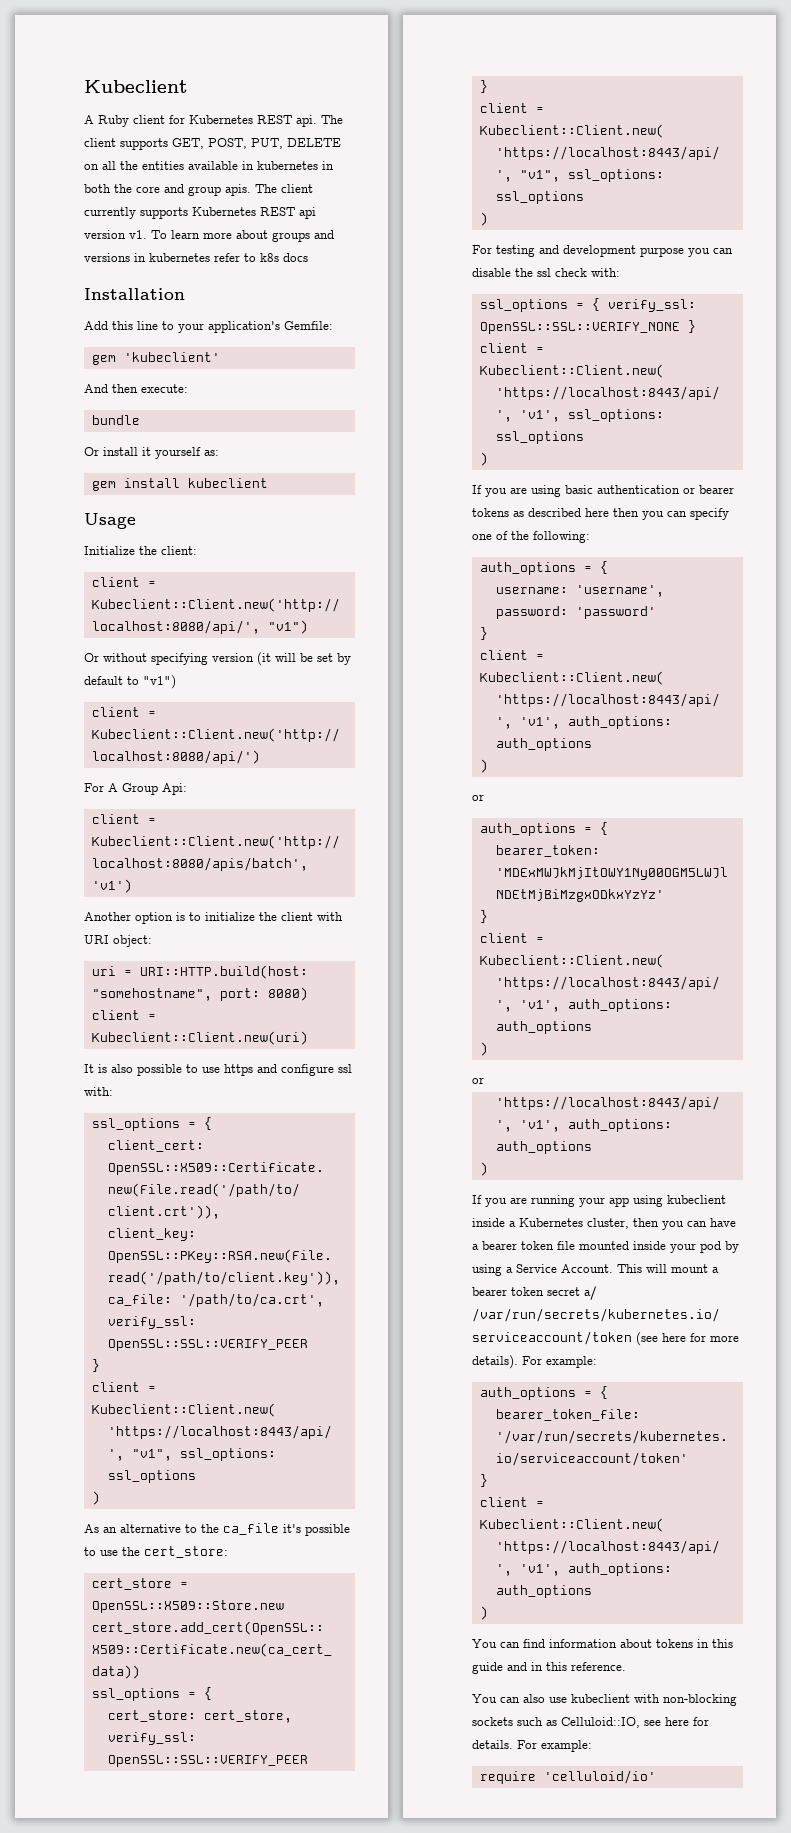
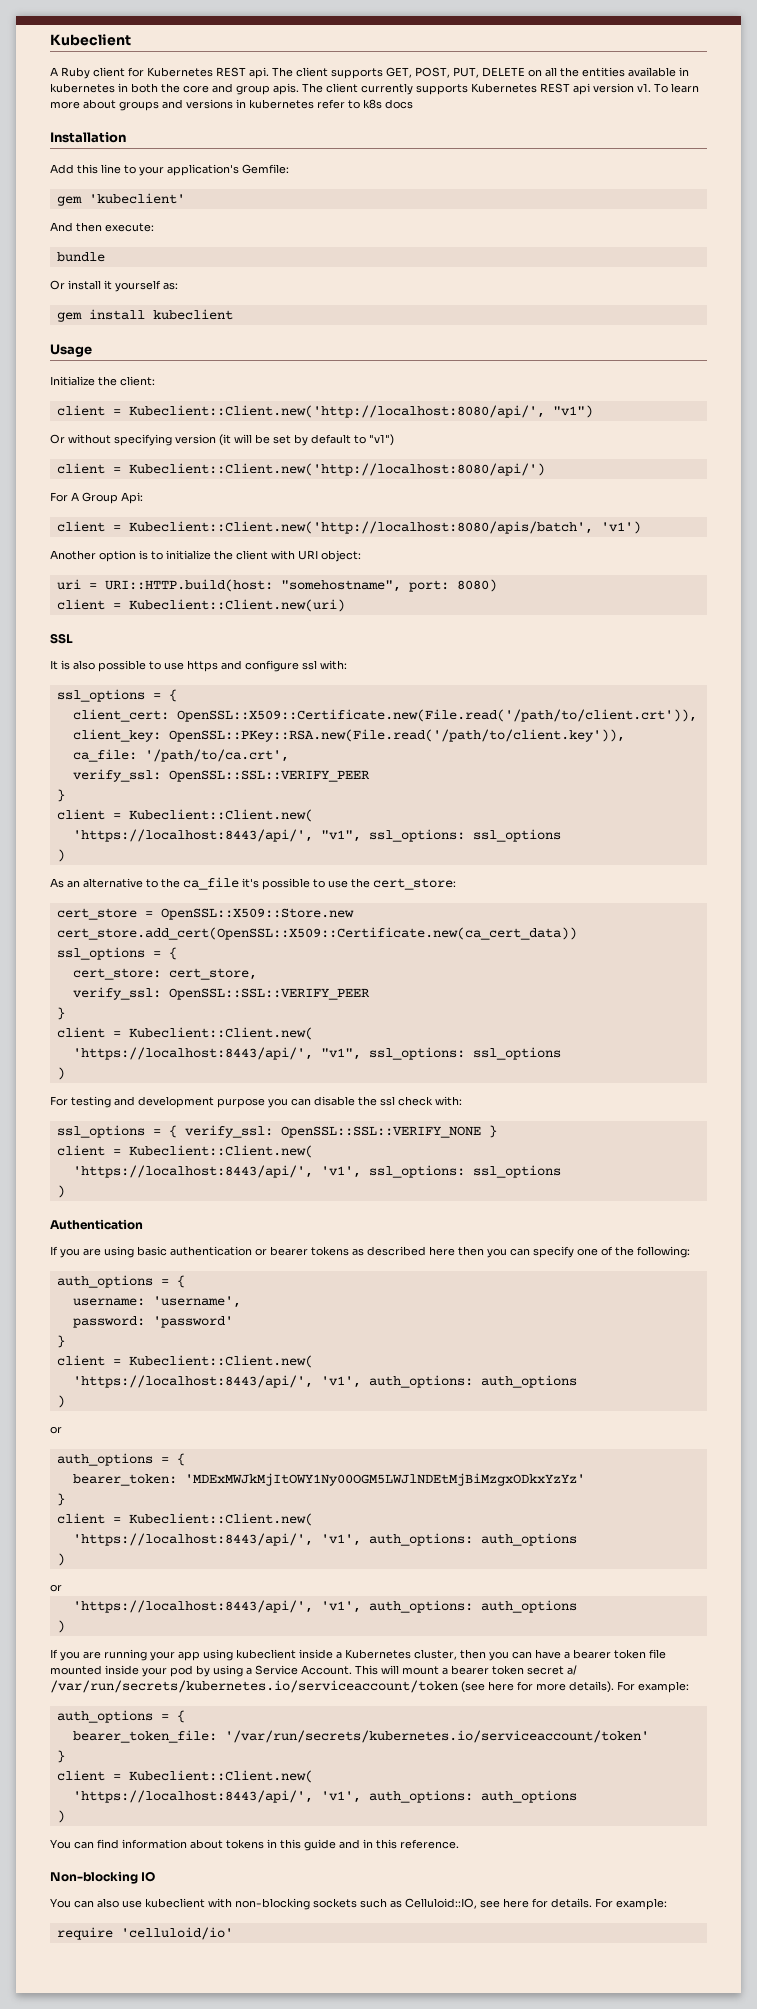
+ SSL
+ Authentication
+ Non-blocking IO

